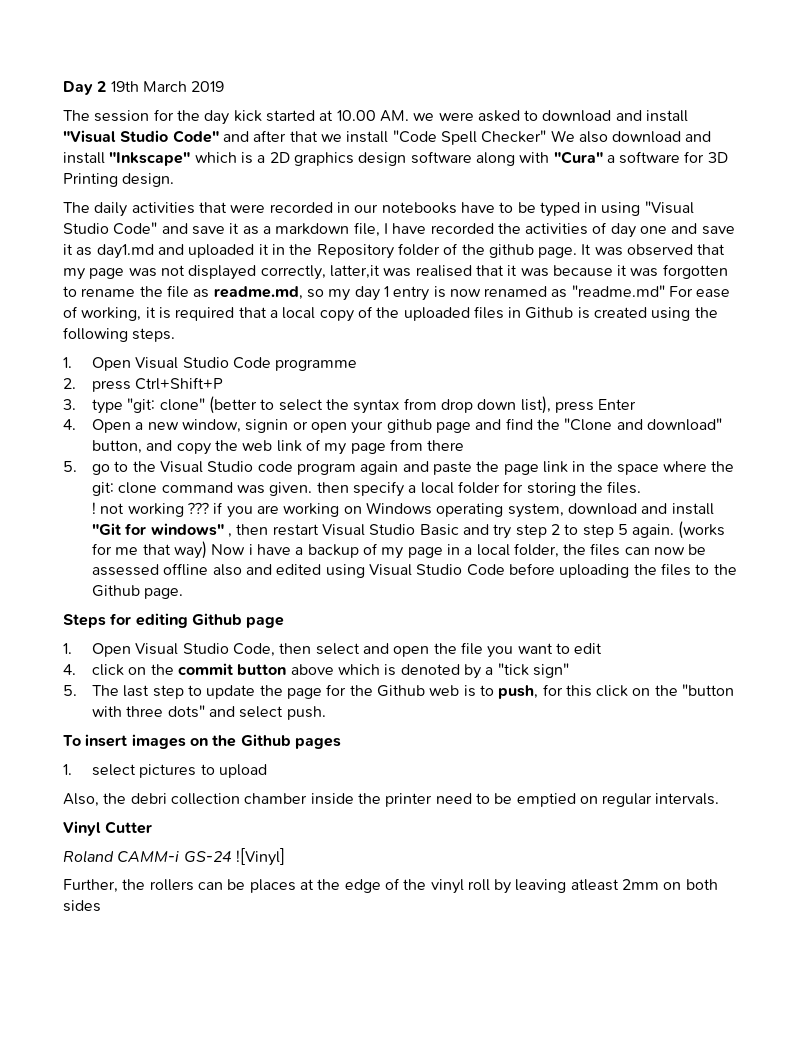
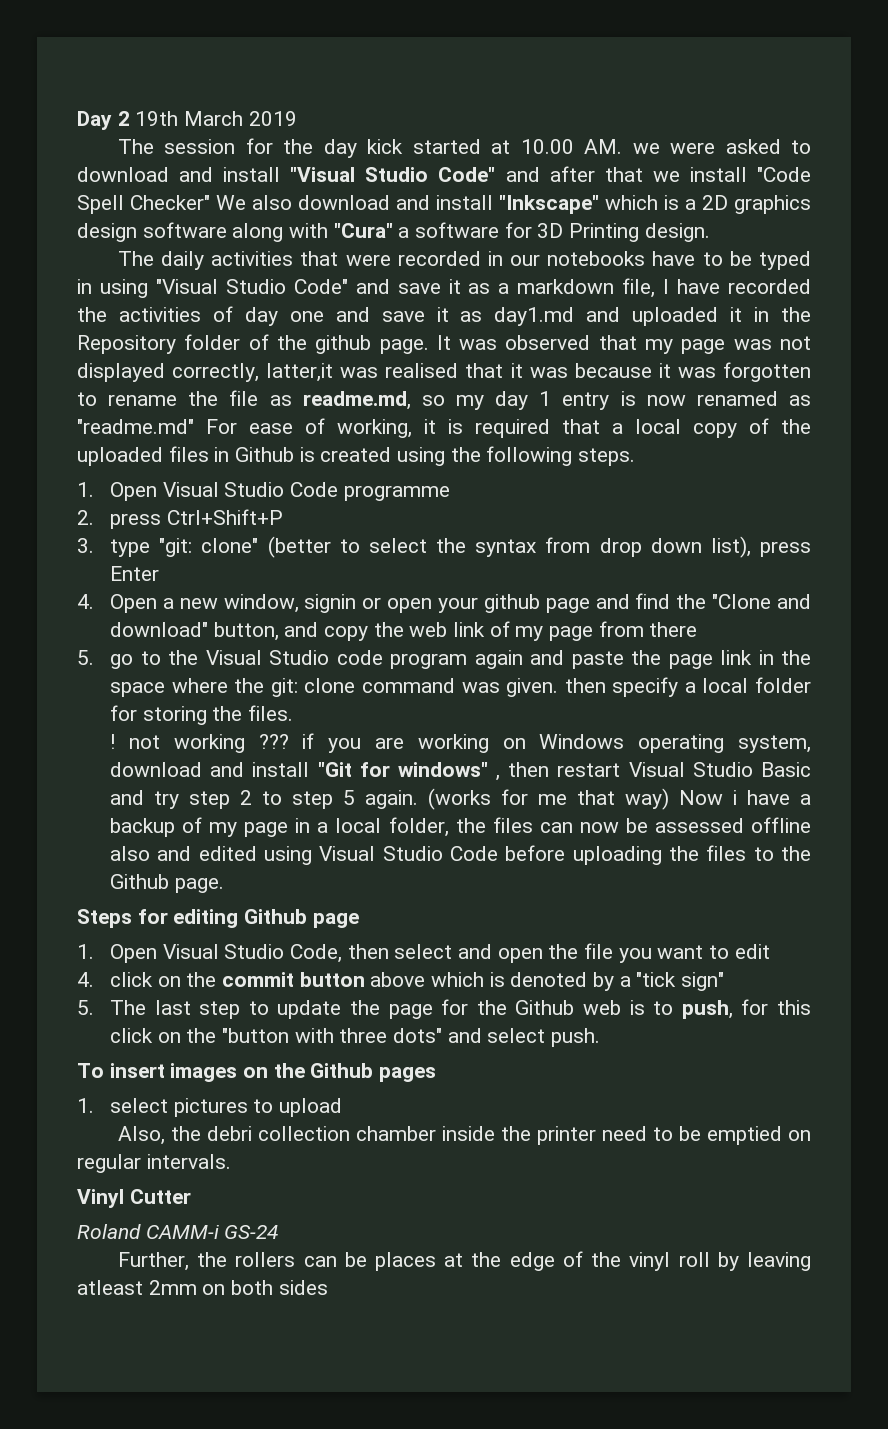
- Roland CAMM-i GS-24 ![Vinyl]
+ Roland CAMM-i GS-24

